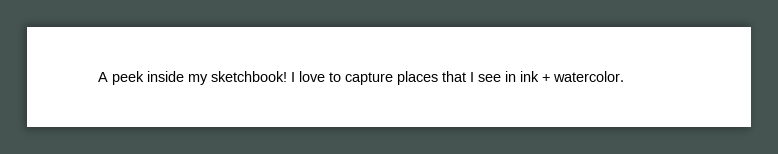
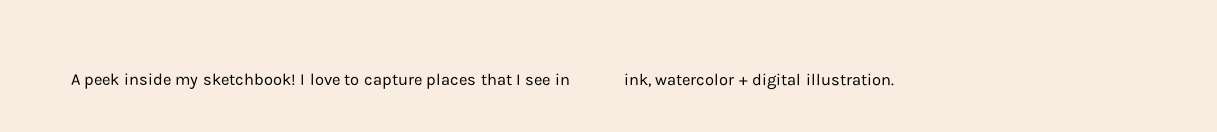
- I love to capture places that I see in ink + watercolor.
+ I love to capture places that I see in ink, watercolor + digital illustration.

